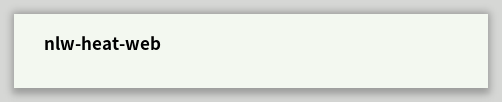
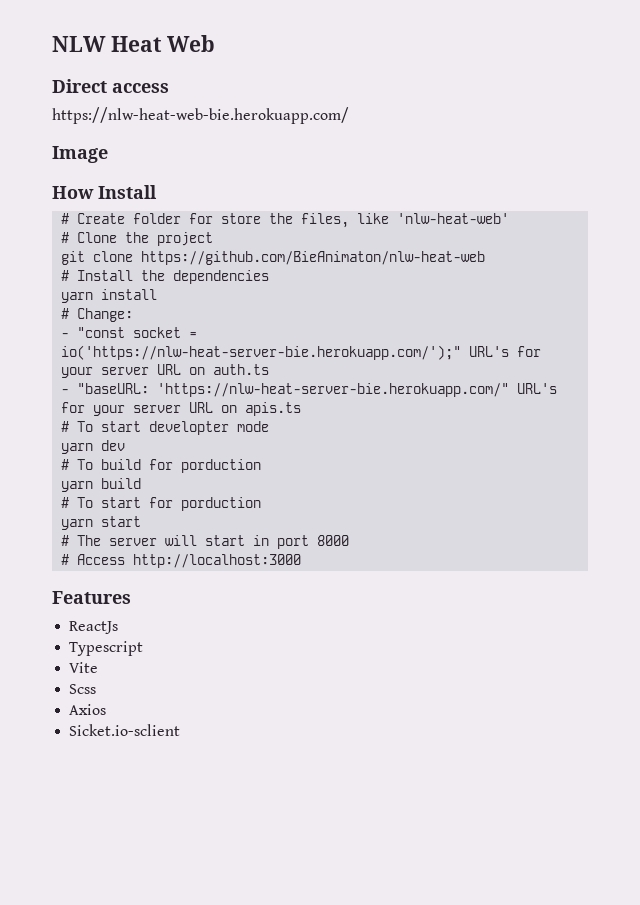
- nlw-heat-web
+ NLW Heat Web
+ Direct access
+ https://nlw-heat-web-bie.herokuapp.com/
+ Image
+ How Install
+ # Create folder for store the files, like 'nlw-heat-web'
+ # Clone the project
+ git clone https://github.com/BieAnimaton/nlw-heat-web
+ # Install the dependencies
+ yarn install
+ # Change:
+ - "const socket = io('https://nlw-heat-server-bie.herokuapp.com/');" URL's for your server URL on auth.ts
+ - "baseURL: 'https://nlw-heat-server-bie.herokuapp.com/" URL's for your server URL on apis.ts
+ # To start developter mode
+ yarn dev
+ # To build for porduction
+ yarn build
+ # To start for porduction
+ yarn start
+ # The server will start in port 8000
+ # Access http://localhost:3000
+ Features
+ ReactJs
+ Typescript
+ Vite
+ Scss
+ Axios
+ Sicket.io-sclient

